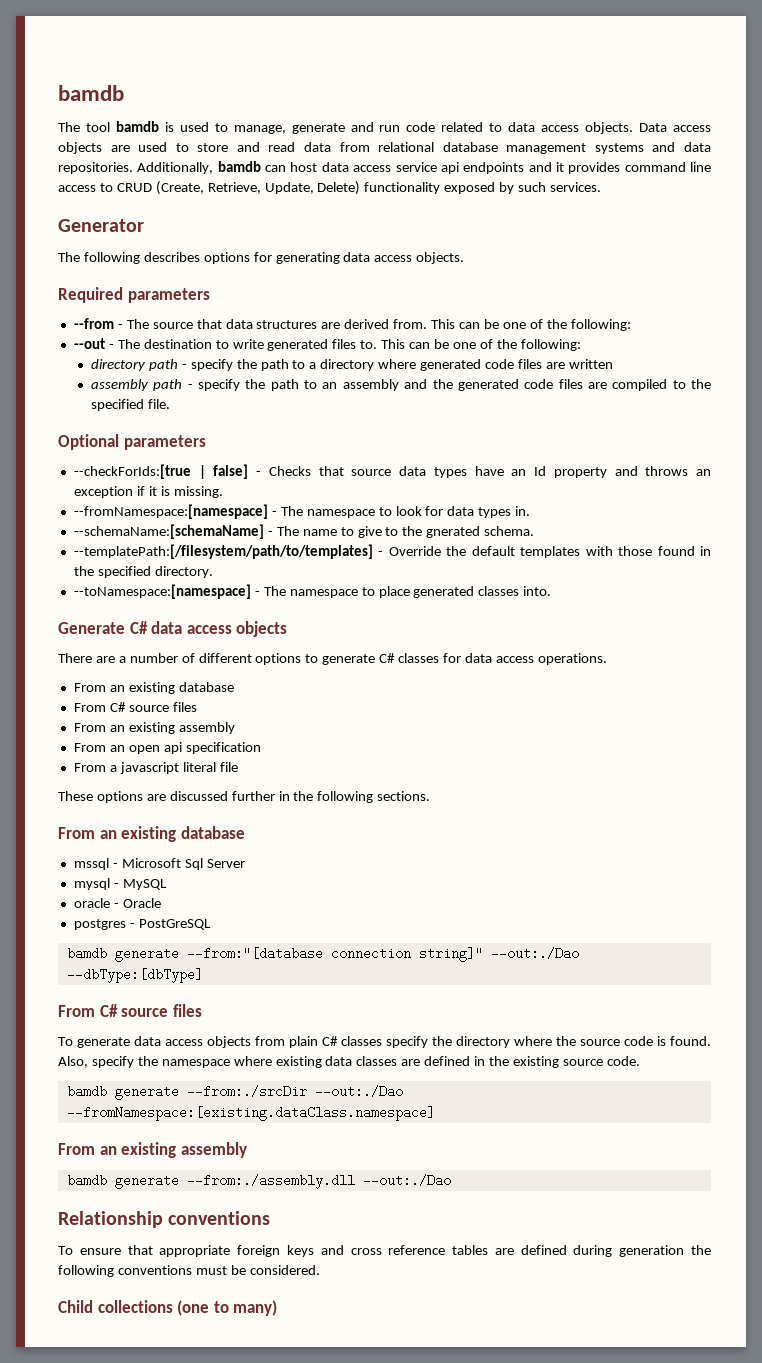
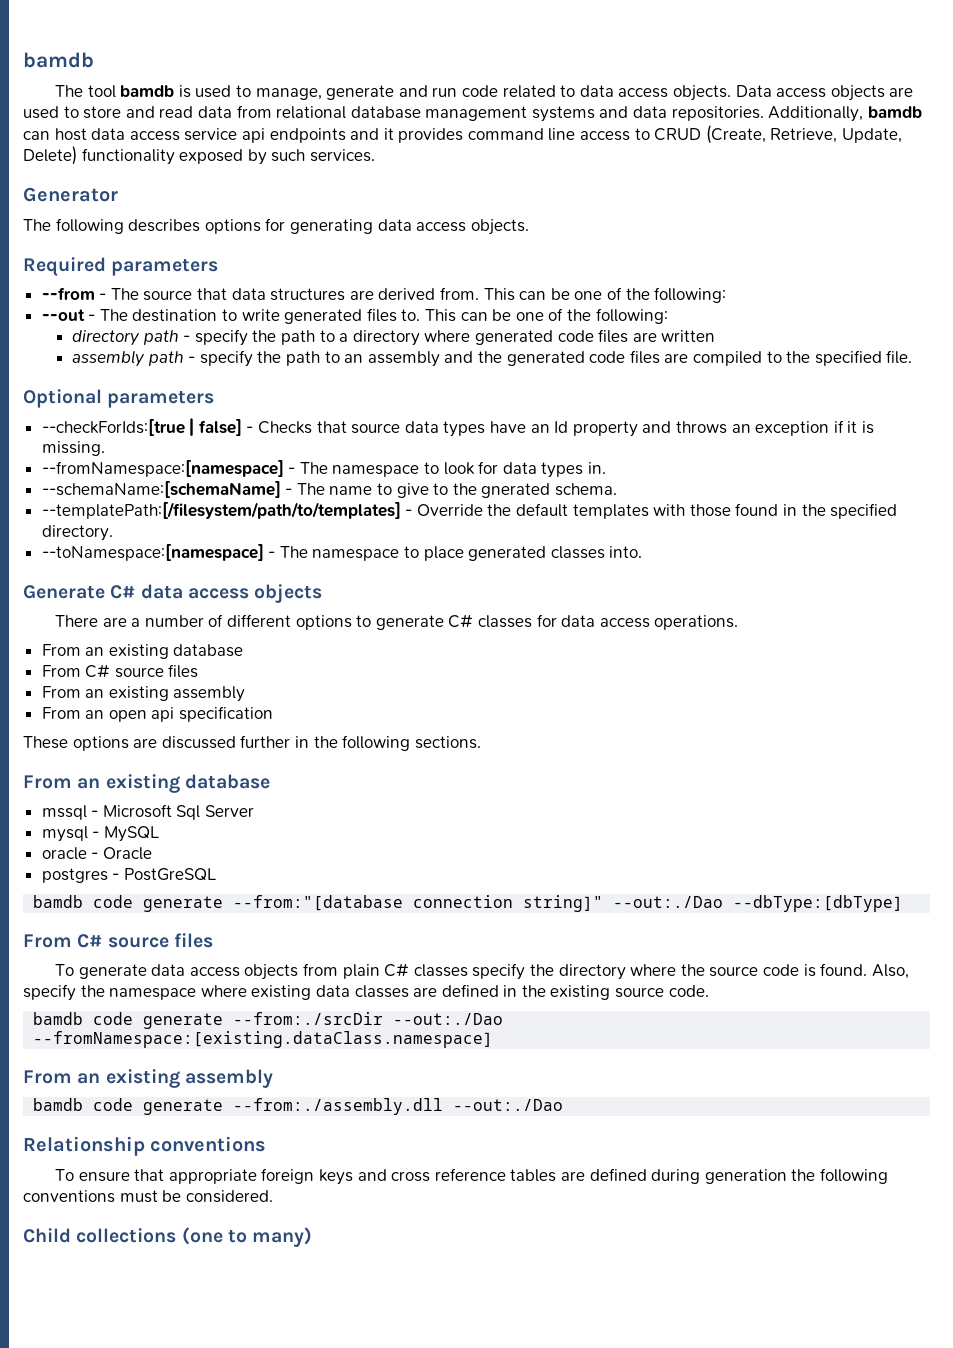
- From a javascript literal file
- bamdb generate --from:"[database connection string]" --out:./Dao --dbType:[dbType]
+ bamdb code generate --from:"[database connection string]" --out:./Dao --dbType:[dbType]
- bamdb generate --from:./srcDir --out:./Dao --fromNamespace:[existing.dataClass.namespace]
+ bamdb code generate --from:./srcDir --out:./Dao --fromNamespace:[existing.dataClass.namespace]
- bamdb generate --from:./assembly.dll --out:./Dao
+ bamdb code generate --from:./assembly.dll --out:./Dao

